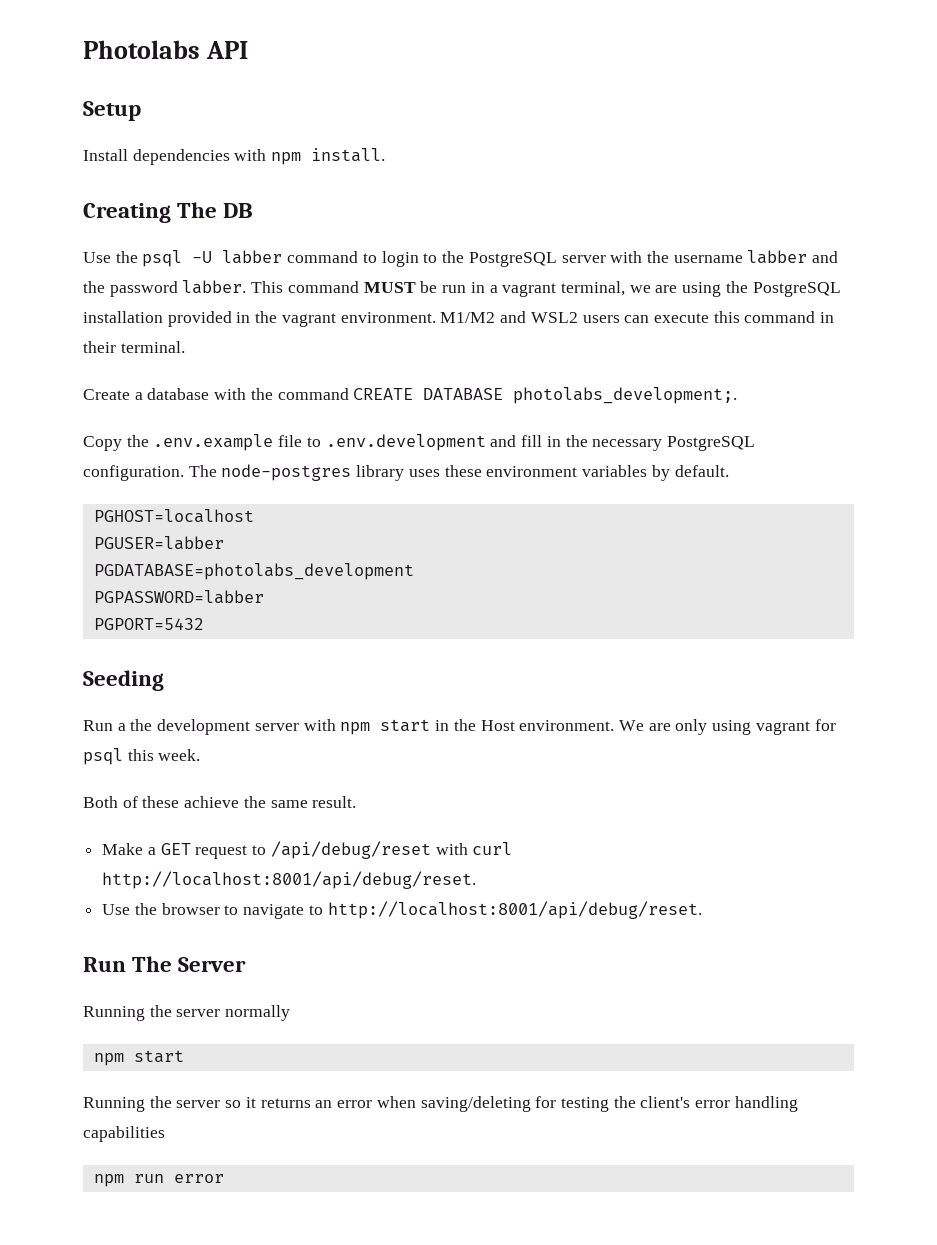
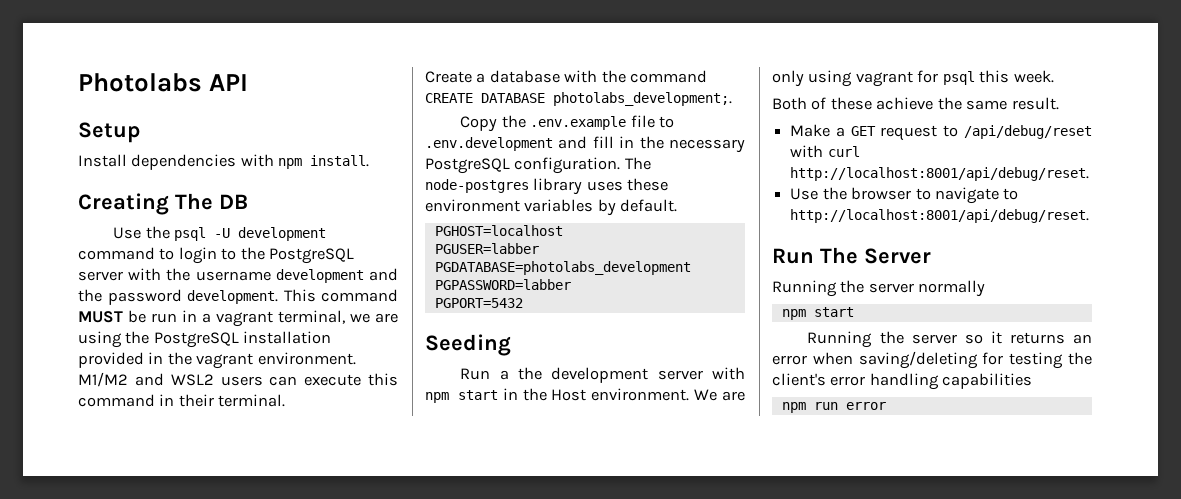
- Use the psql -U labber command to login to the PostgreSQL server with the username labber and the password labber.
+ Use the psql -U development command to login to the PostgreSQL server with the username development and the password development.

